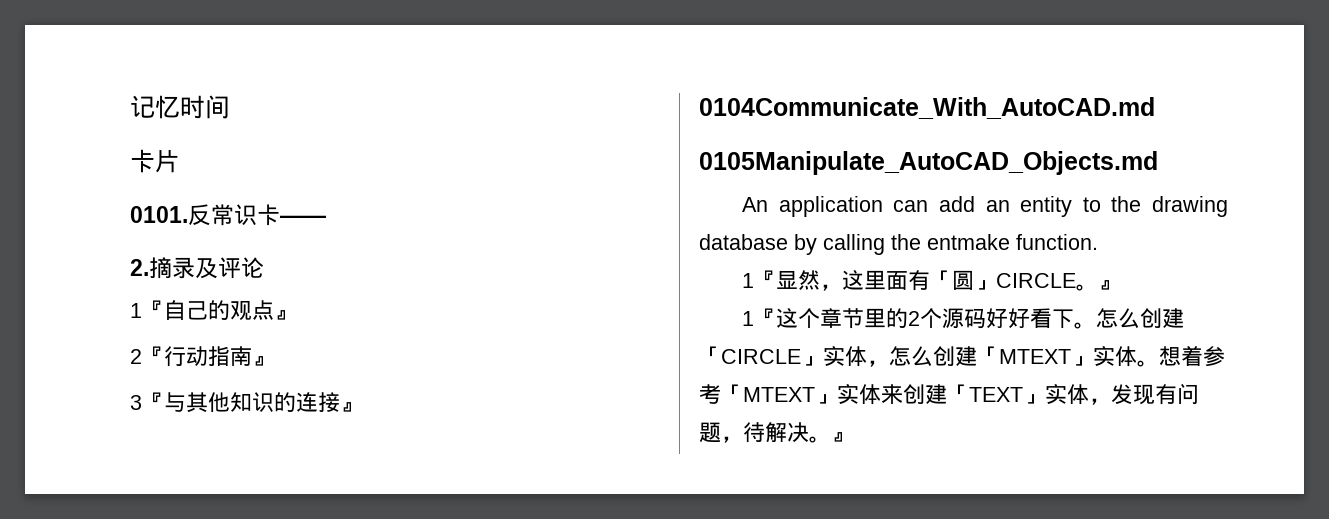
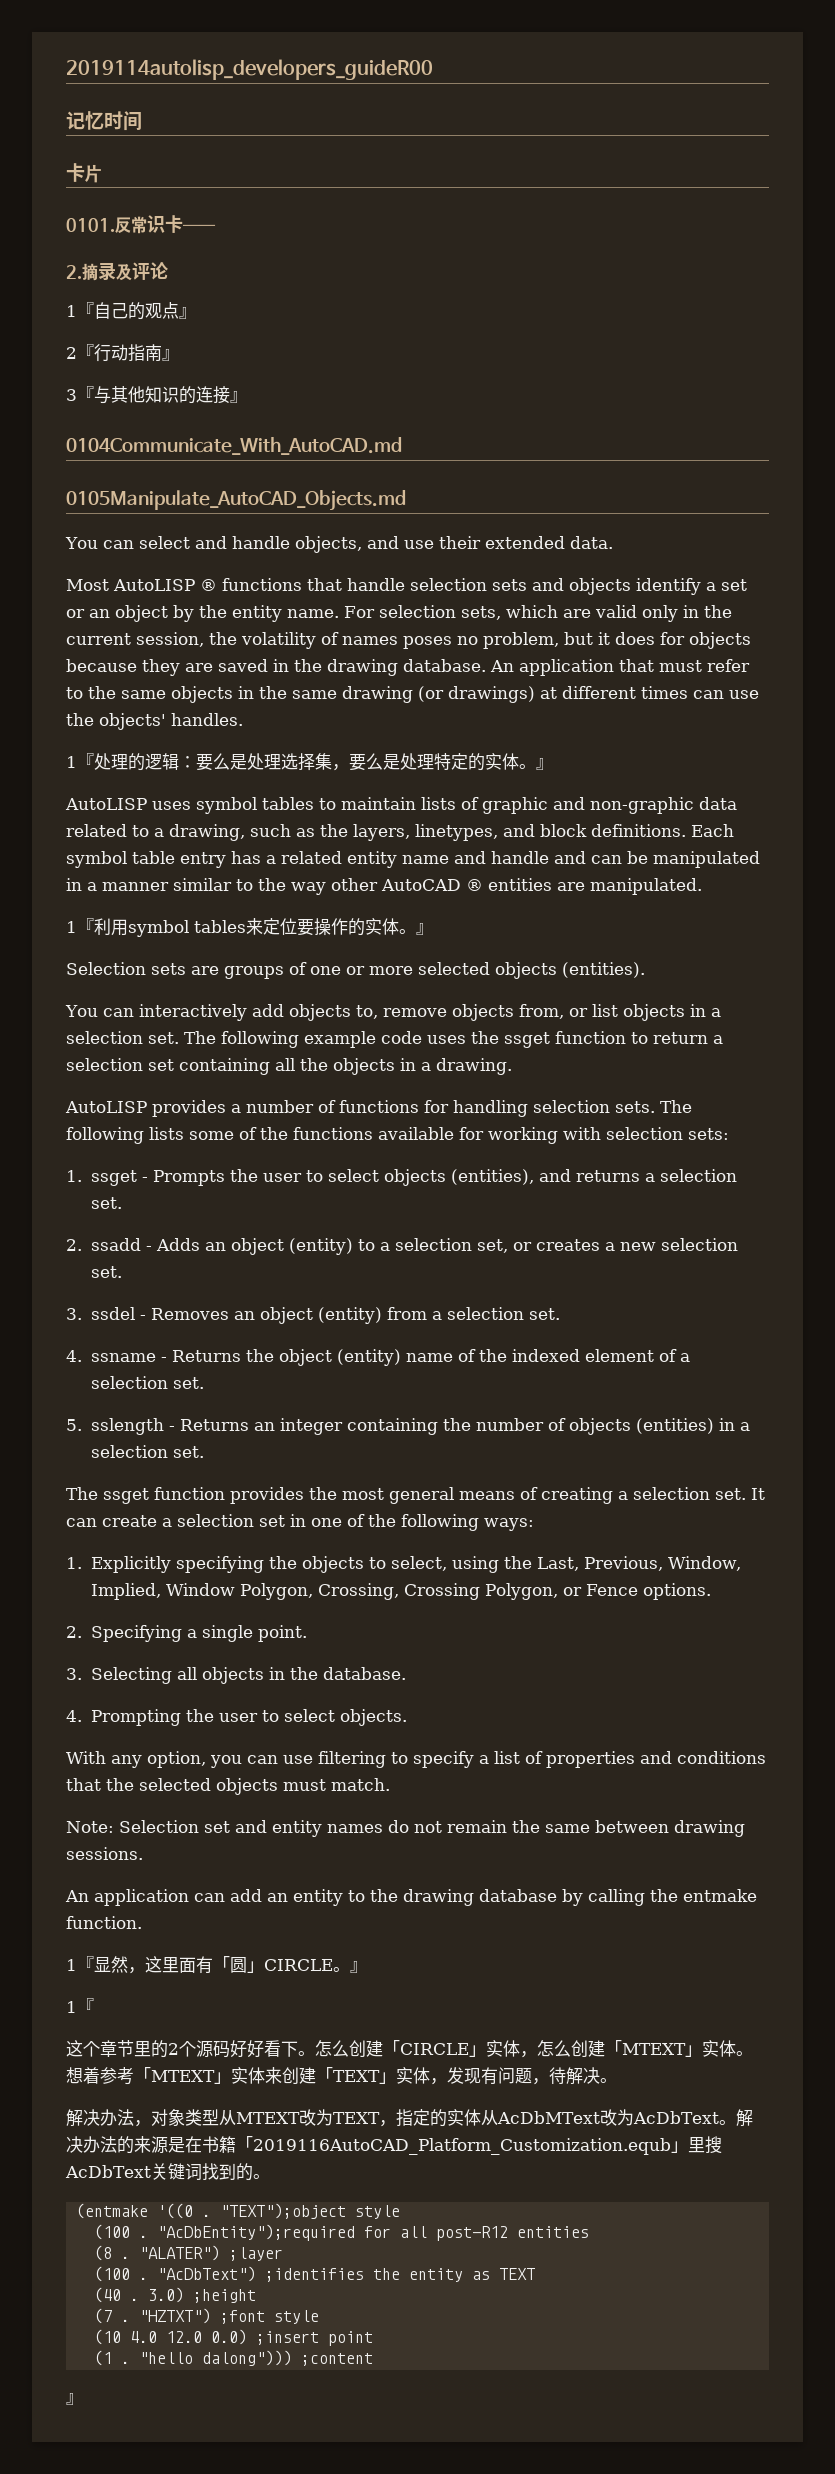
+ 2019114autolisp_developers_guideR00
+ You can select and handle objects, and use their extended data.
+ Most AutoLISP ® functions that handle selection sets and objects identify a set or an object by the entity name. For selection sets, which are valid only in the current session, the volatility of names poses no problem, but it does for objects because they are saved in the drawing database. An application that must refer to the same objects in the same drawing (or drawings) at different times can use the objects' handles.
+ 1『处理的逻辑：要么是处理选择集，要么是处理特定的实体。』
+ AutoLISP uses symbol tables to maintain lists of graphic and non-graphic data related to a drawing, such as the layers, linetypes, and block definitions. Each symbol table entry has a related entity name and handle and can be manipulated in a manner similar to the way other AutoCAD ® entities are manipulated.
+ 1『利用symbol tables来定位要操作的实体。』
+ Selection sets are groups of one or more selected objects (entities).
+ You can interactively add objects to, remove objects from, or list objects in a selection set. The following example code uses the ssget function to return a selection set containing all the objects in a drawing.
+ AutoLISP provides a number of functions for handling selection sets. The following lists some of the functions available for working with selection sets:
+ 1. ssget - Prompts the user to select objects (entities), and returns a selection set.
+ 2. ssadd - Adds an object (entity) to a selection set, or creates a new selection set.
+ 3. ssdel - Removes an object (entity) from a selection set.
+ 4. ssname - Returns the object (entity) name of the indexed element of a selection set.
+ 5. sslength - Returns an integer containing the number of objects (entities) in a selection set.
+ The ssget function provides the most general means of creating a selection set. It can create a selection set in one of the following ways:
+ 1. Explicitly specifying the objects to select, using the Last, Previous, Window, Implied, Window Polygon, Crossing, Crossing Polygon, or Fence options.
+ 2. Specifying a single point.
+ 3. Selecting all objects in the database.
+ 4. Prompting the user to select objects.
+ With any option, you can use filtering to specify a list of properties and conditions that the selected objects must match.
+ Note: Selection set and entity names do not remain the same between drawing sessions.
  1『显然，这里面有「圆」CIRCLE。』
- 1『这个章节里的2个源码好好看下。
+ 1『
+ 这个章节里的2个源码好好看下。
- 想着参考「MTEXT」实体来创建「TEXT」实体，发现有问题，待解决。』
+ 想着参考「MTEXT」实体来创建「TEXT」实体，发现有问题，待解决。
+ 解决办法，对象类型从MTEXT改为TEXT，指定的实体从AcDbMText改为AcDbText。解决办法的来源是在书籍「2019116AutoCAD_Platform_Customization.equb」里搜AcDbText关键词找到的。
+ (entmake '((0 . "TEXT");object style
+ (100 . "AcDbEntity");required for all post-R12 entities
+ (8 . "ALATER") ;layer
+ (100 . "AcDbText") ;identifies the entity as TEXT
+ (40 . 3.0) ;height
+ (7 . "HZTXT") ;font style
+ (10 4.0 12.0 0.0) ;insert point
+ (1 . "hello dalong"))) ;content
+ 』

